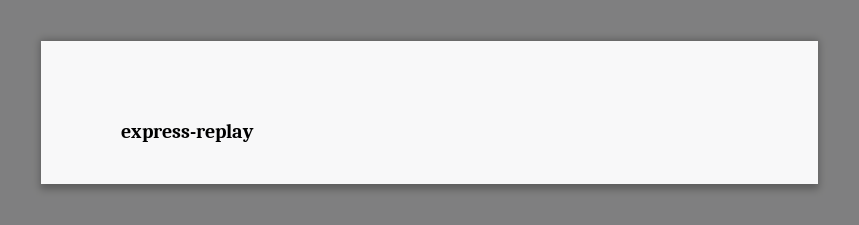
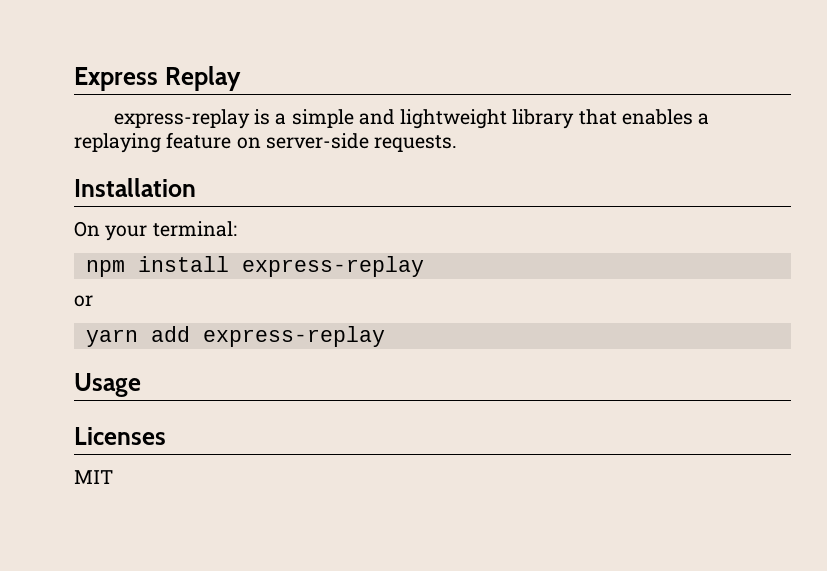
- express-replay
+ Express Replay
+ express-replay is a simple and lightweight library that enables a replaying feature on server-side requests.
+ Installation
+ On your terminal:
+ npm install express-replay
+ or
+ yarn add express-replay
+ Usage
+ Licenses
+ MIT

